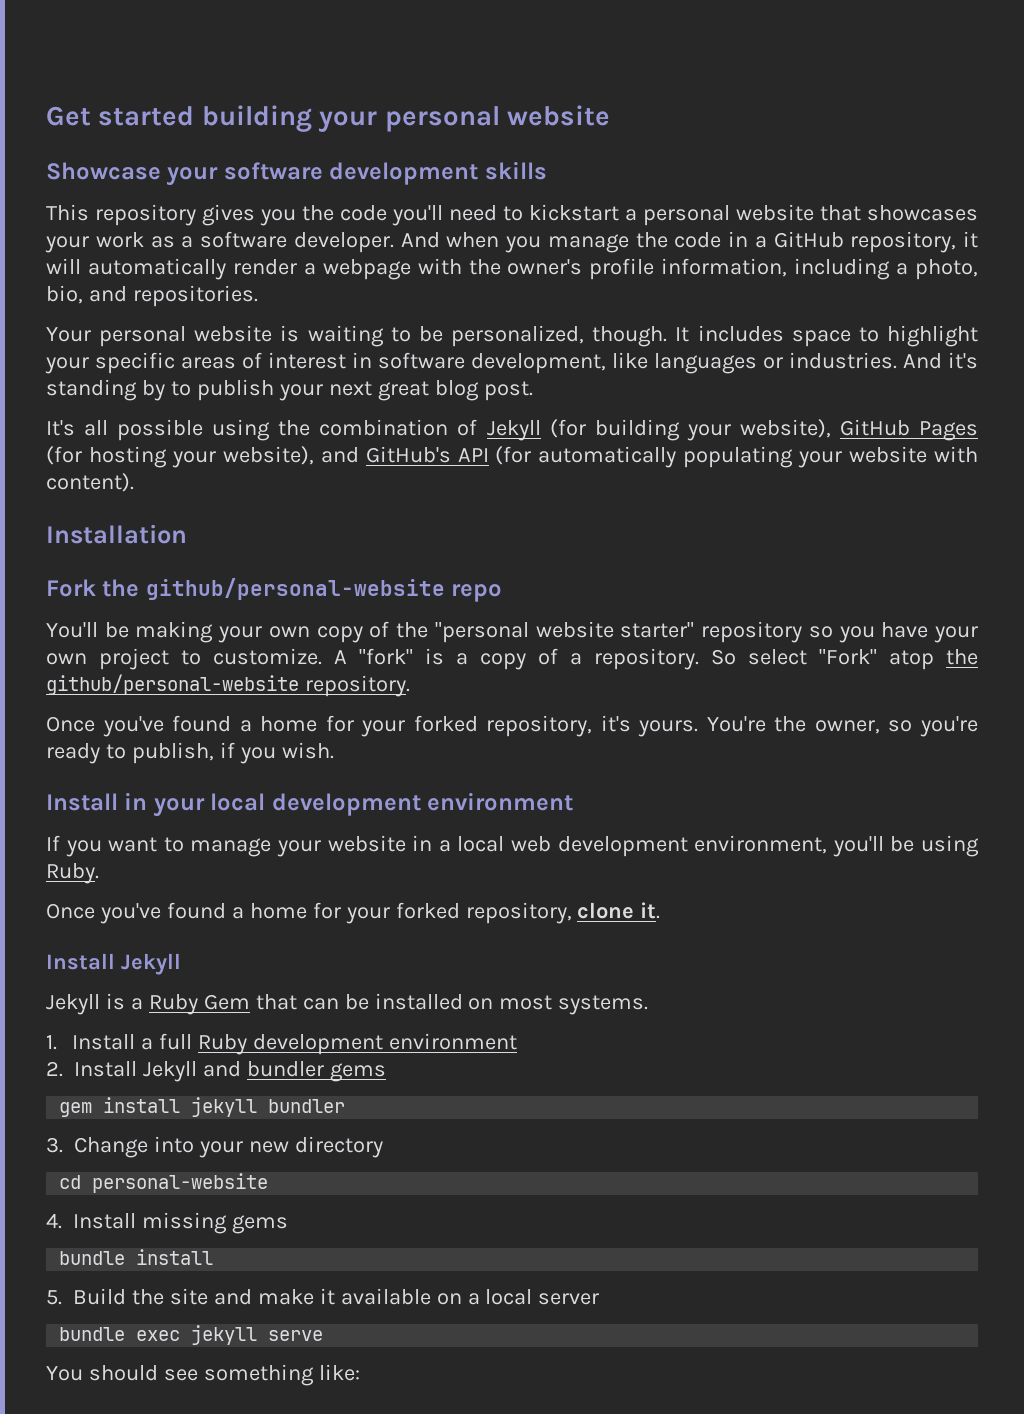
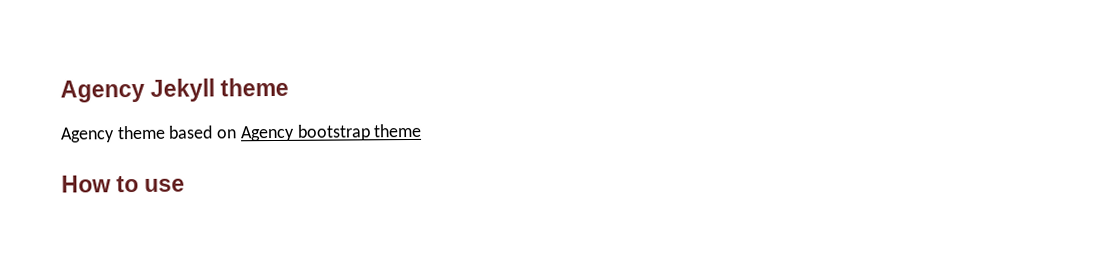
- Get started building your personal website
- Showcase your software development skills
- This repository gives you the code you'll need to kickstart a personal website that showcases your work as a software developer. And when you manage the code in a GitHub repository, it will automatically render a webpage with the owner's profile information, including a photo, bio, and repositories.
- Your personal website is waiting to be personalized, though. It includes space to highlight your specific areas of interest in software development, like languages or industries. And it's standing by to publish your next great blog post.
- It's all possible using the combination of Jekyll (for building your website), GitHub Pages (for hosting your website), and GitHub's API (for automatically populating your website with content).
- Installation
- Fork the github/personal-website repo
- You'll be making your own copy of the "personal website starter" repository so you have your own project to customize. A "fork" is a copy of a repository. So select "Fork" atop the github/personal-website repository.
- Once you've found a home for your forked repository, it's yours. You're the owner, so you're ready to publish, if you wish.
- Install in your local development environment
- If you want to manage your website in a local web development environment, you'll be using Ruby.
- Once you've found a home for your forked repository, clone it.
- Install Jekyll
- Jekyll is a Ruby Gem that can be installed on most systems.
- 1. Install a full Ruby development environment
- 2. Install Jekyll and bundler gems
- gem install jekyll bundler
- 3. Change into your new directory
- cd personal-website
- 4. Install missing gems
- bundle install
- 5. Build the site and make it available on a local server
- bundle exec jekyll serve
- You should see something like:
+ Agency Jekyll theme
+ Agency theme based on Agency bootstrap theme
+ How to use

